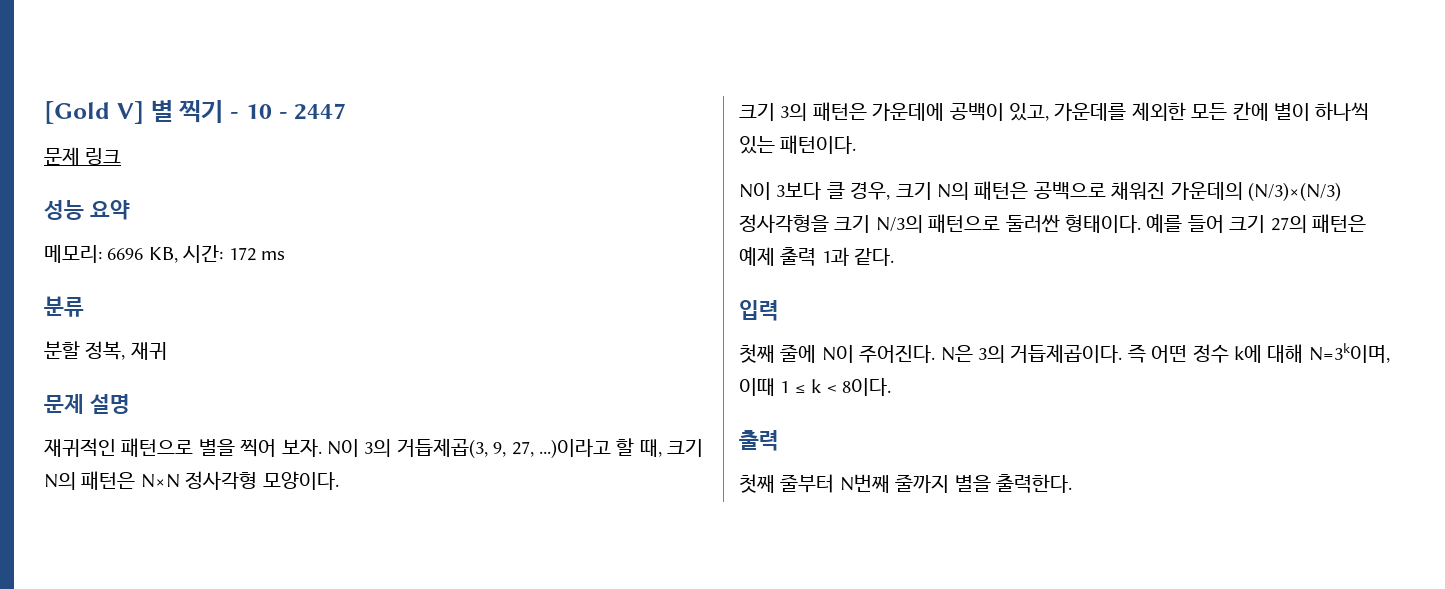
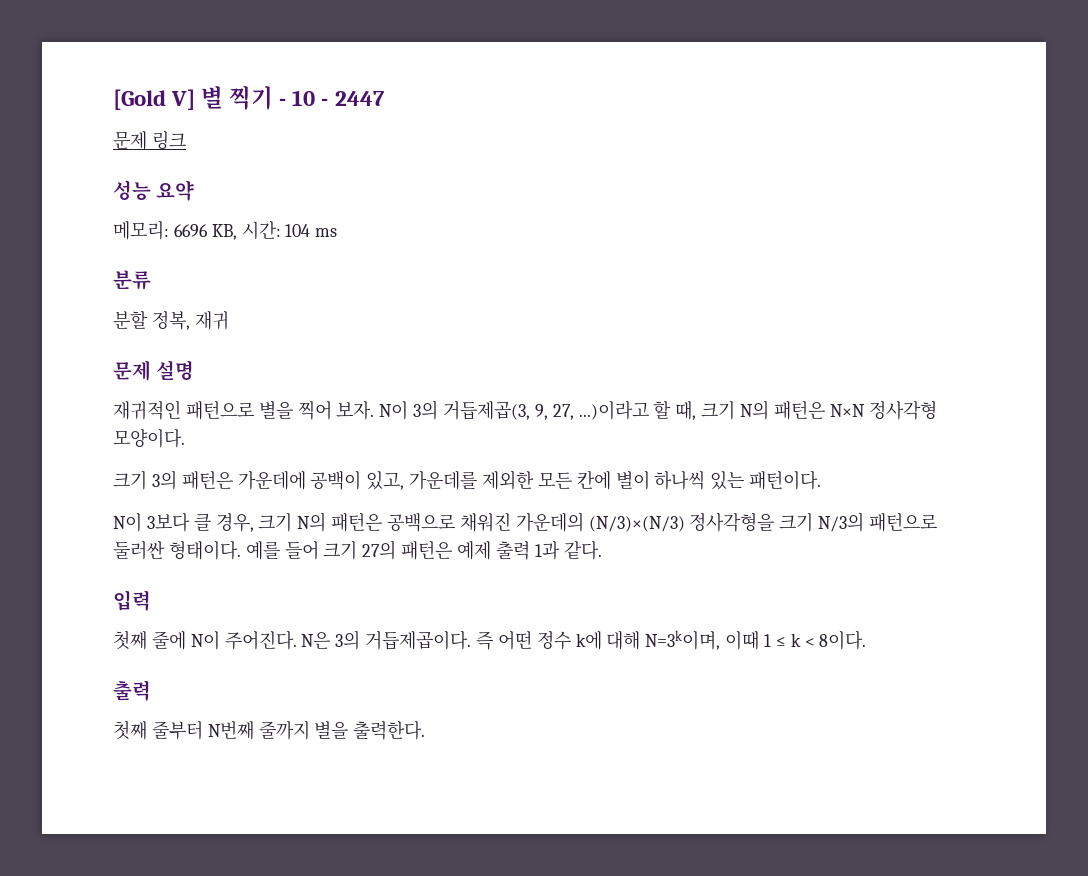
- 메모리: 6696 KB, 시간: 172 ms
+ 메모리: 6696 KB, 시간: 104 ms

